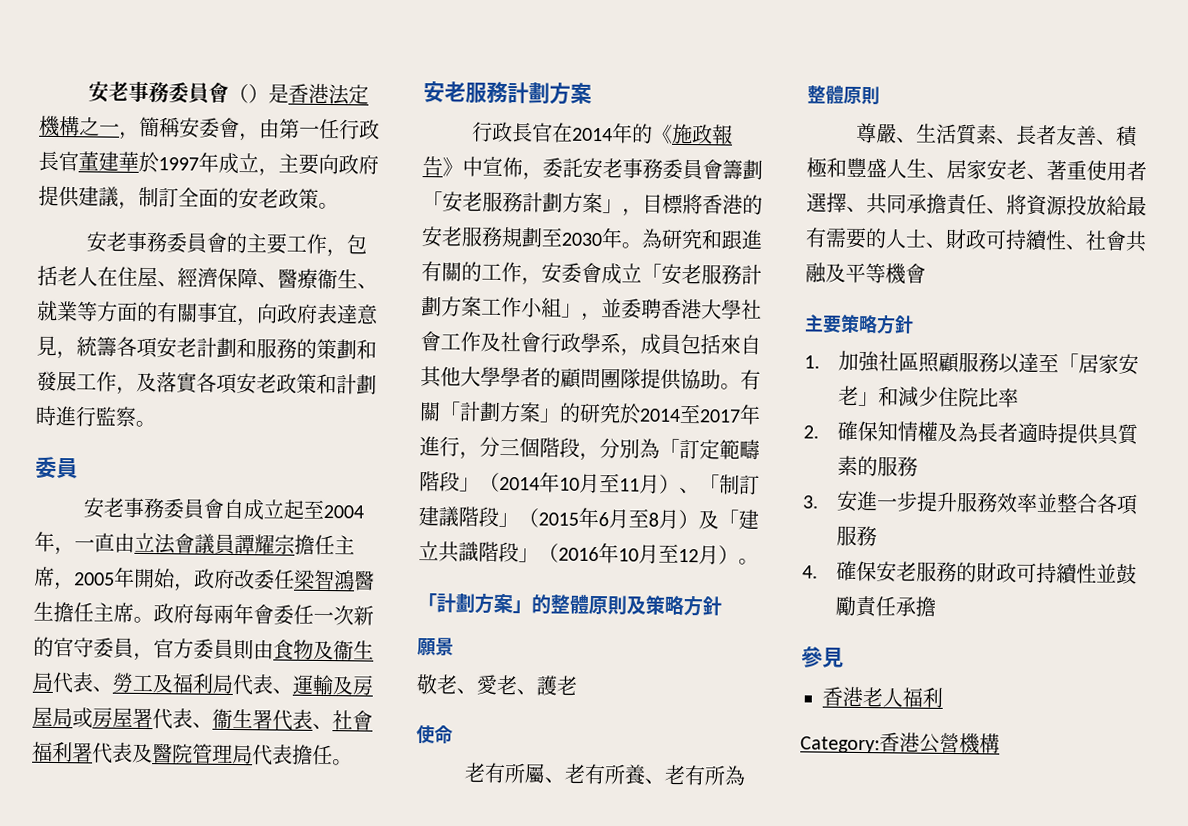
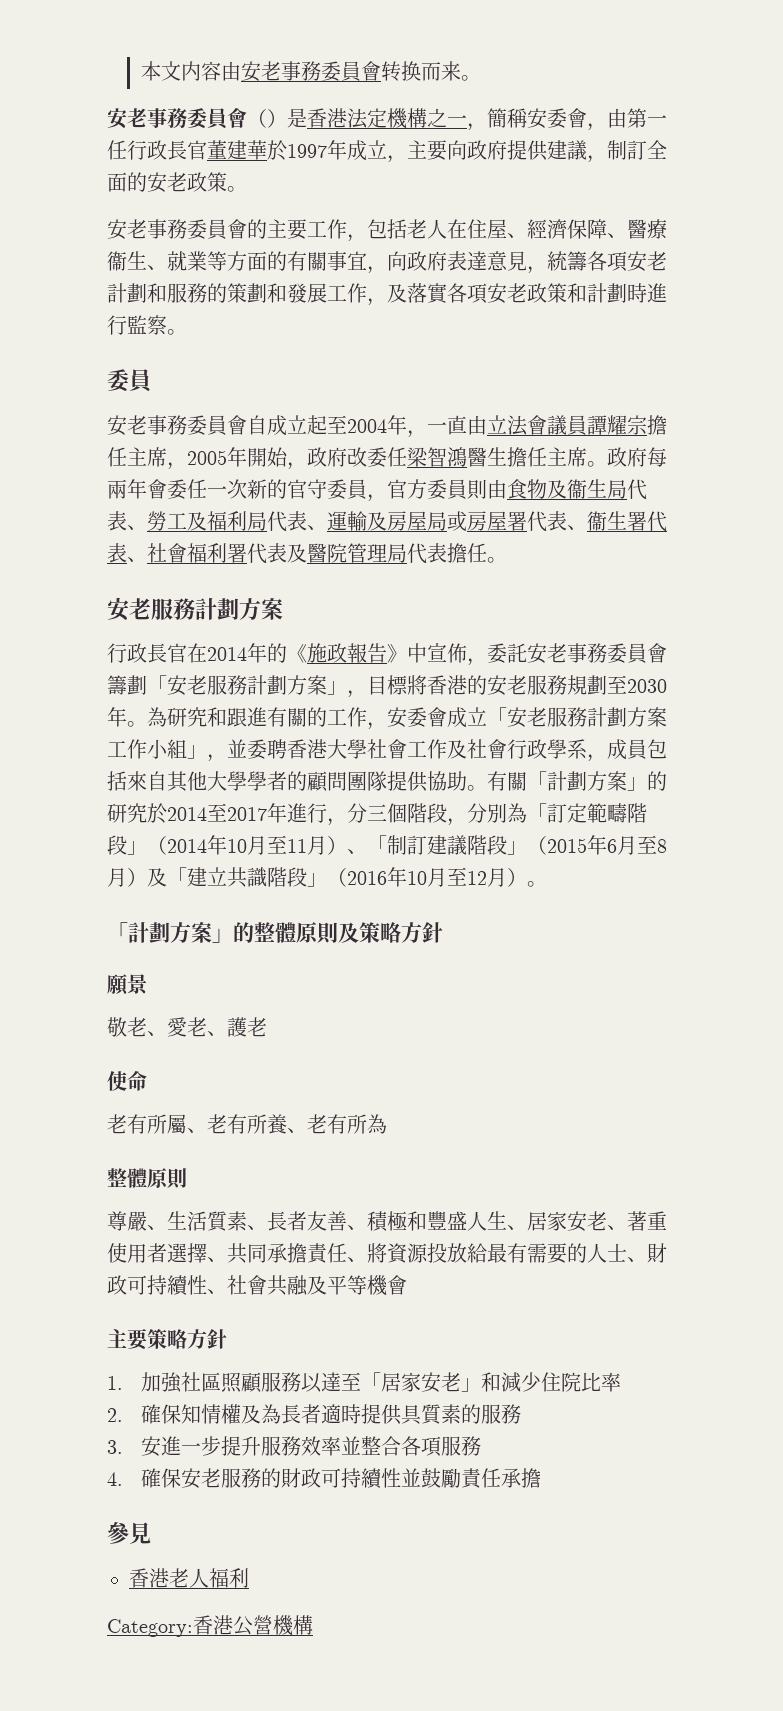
+ 本文内容由安老事務委員會转换而来。

